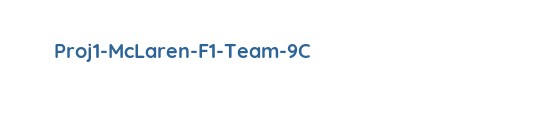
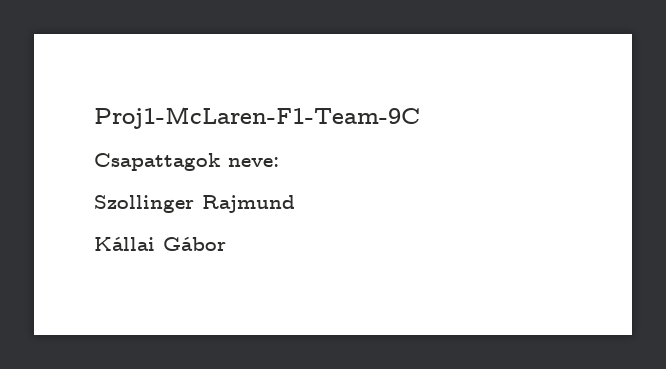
+ Csapattagok neve:
+ Szollinger Rajmund
+ Kállai Gábor

